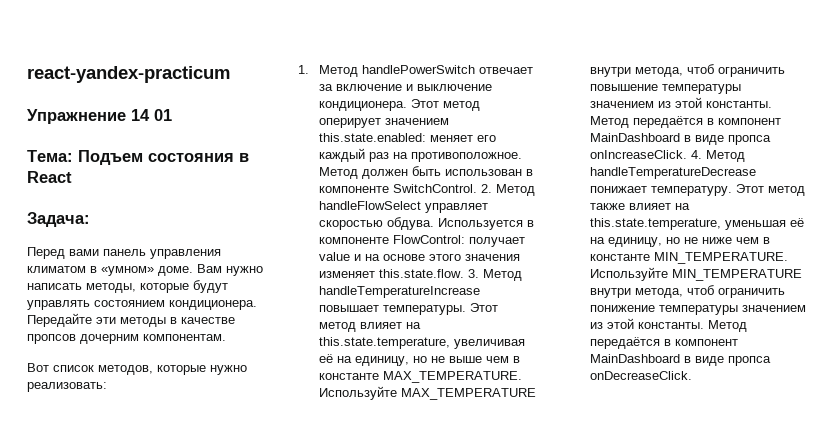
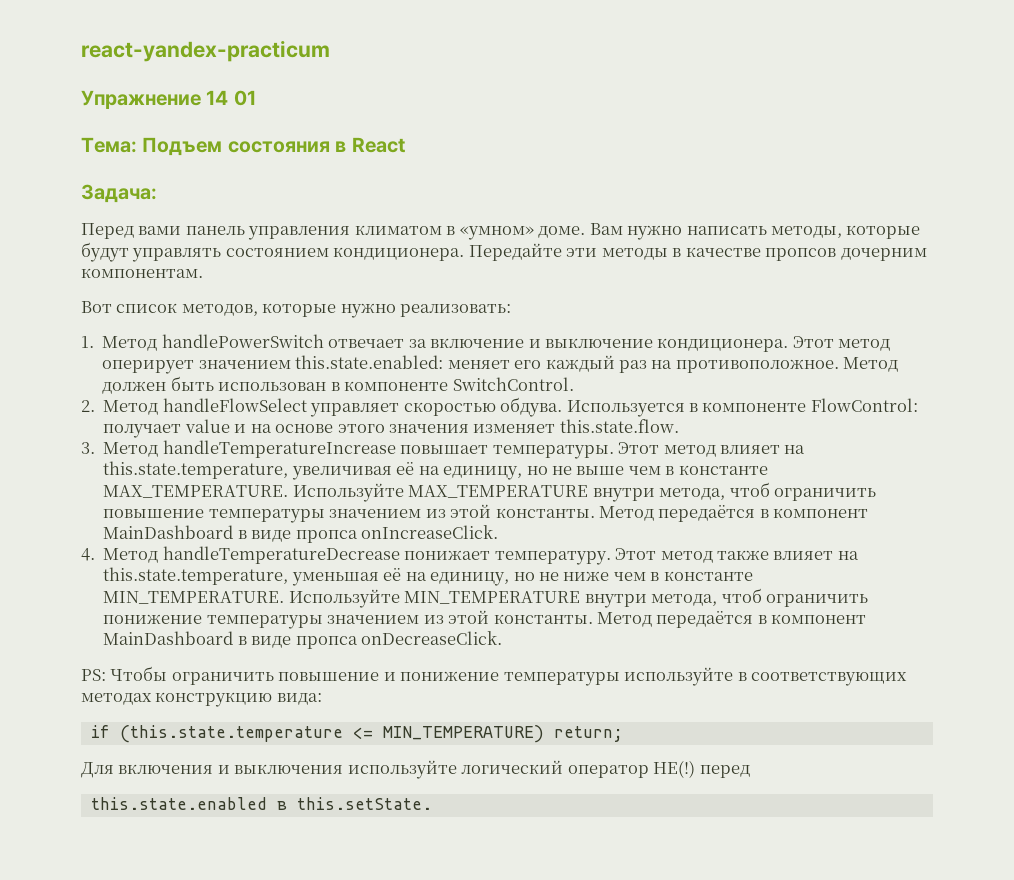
- Метод должен быть использован в компоненте SwitchControl. 2. Метод handleFlowSelect управляет скоростью обдува.
+ Метод должен быть использован в компоненте SwitchControl.
+ 2. Метод handleFlowSelect управляет скоростью обдува.
- Используется в компоненте FlowControl: получает value и на основе этого значения изменяет this.state.flow. 3. Метод handleTemperatureIncrease повышает температуры.
+ Используется в компоненте FlowControl: получает value и на основе этого значения изменяет this.state.flow.
+ 3. Метод handleTemperatureIncrease повышает температуры.
- Метод передаётся в компонент MainDashboard в виде пропса onIncreaseClick. 4. Метод handleTemperatureDecrease понижает температуру.
+ Метод передаётся в компонент MainDashboard в виде пропса onIncreaseClick.
+ 4. Метод handleTemperatureDecrease понижает температуру.
+ PS: Чтобы ограничить повышение и понижение температуры используйте в соответствующих методах конструкцию вида:
+ if (this.state.temperature <= MIN_TEMPERATURE) return;
+ Для включения и выключения используйте логический оператор НЕ(!) перед
+ this.state.enabled в this.setState.

